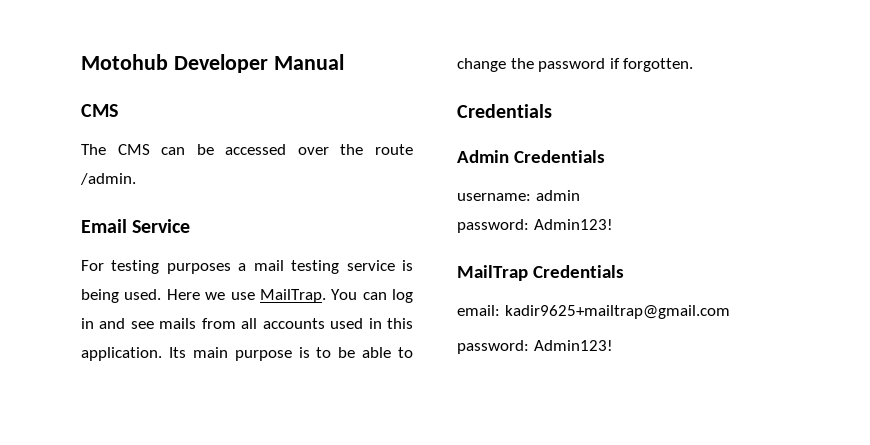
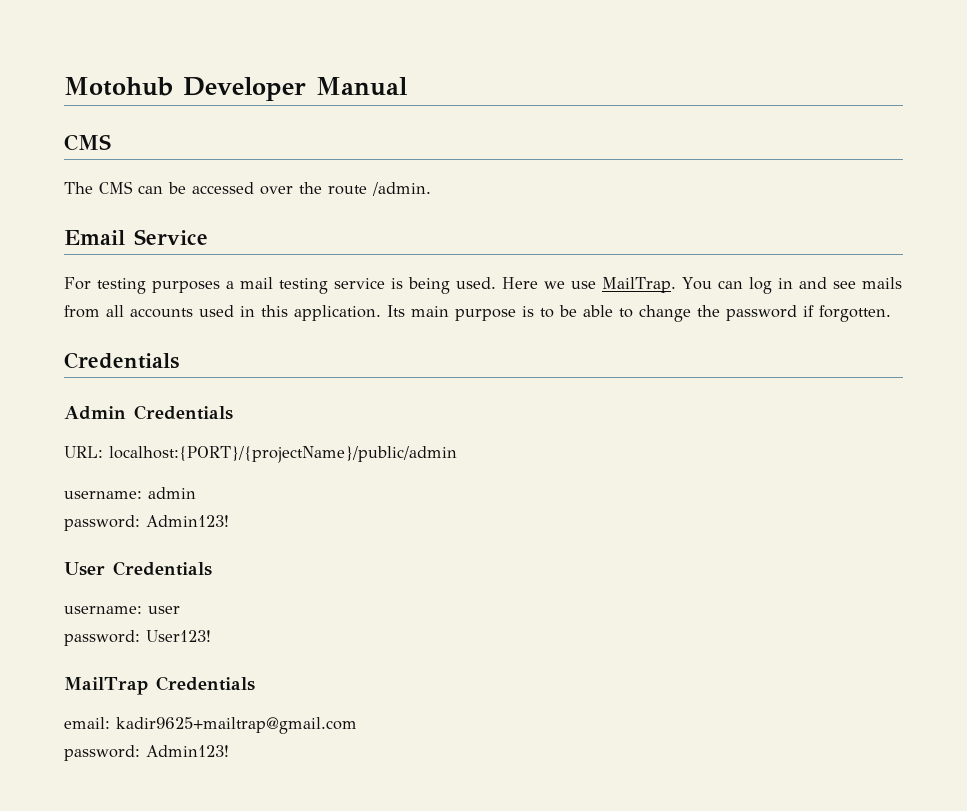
+ URL: localhost:{PORT}/{projectName}/public/admin
+ User Credentials
+ username: user
+ password: User123!

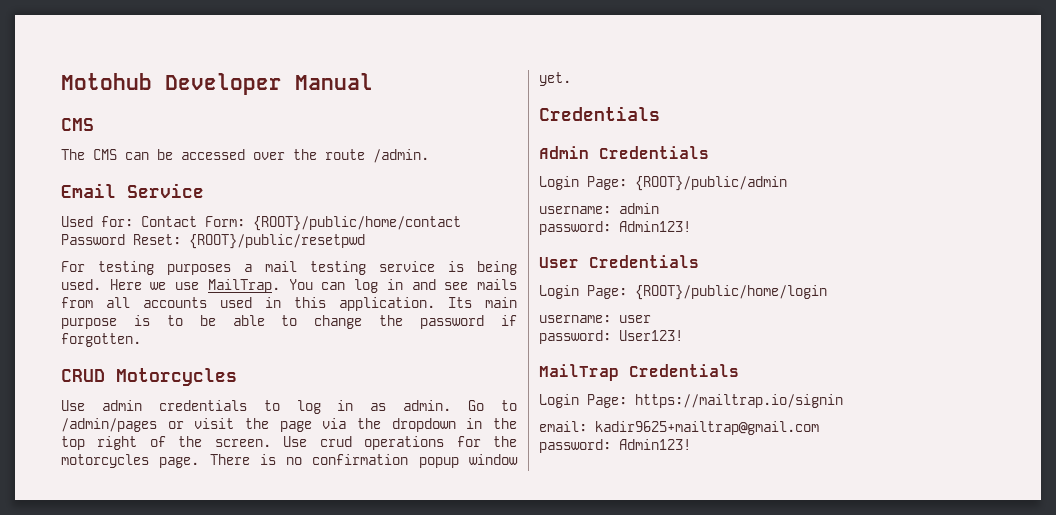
+ Used for: Contact Form: {ROOT}/public/home/contact Password Reset: {ROOT}/public/resetpwd
+ CRUD Motorcycles
+ Use admin credentials to log in as admin. Go to /admin/pages or visit the page via the dropdown in the top right of the screen. Use crud operations for the motorcycles page. There is no confirmation popup window yet.
- URL: localhost:{PORT}/{projectName}/public/admin
+ Login Page: {ROOT}/public/admin
+ Login Page: {ROOT}/public/home/login
+ Login Page: https://mailtrap.io/signin

